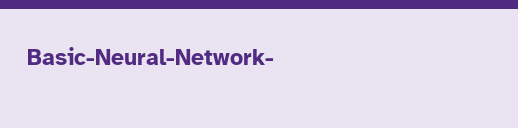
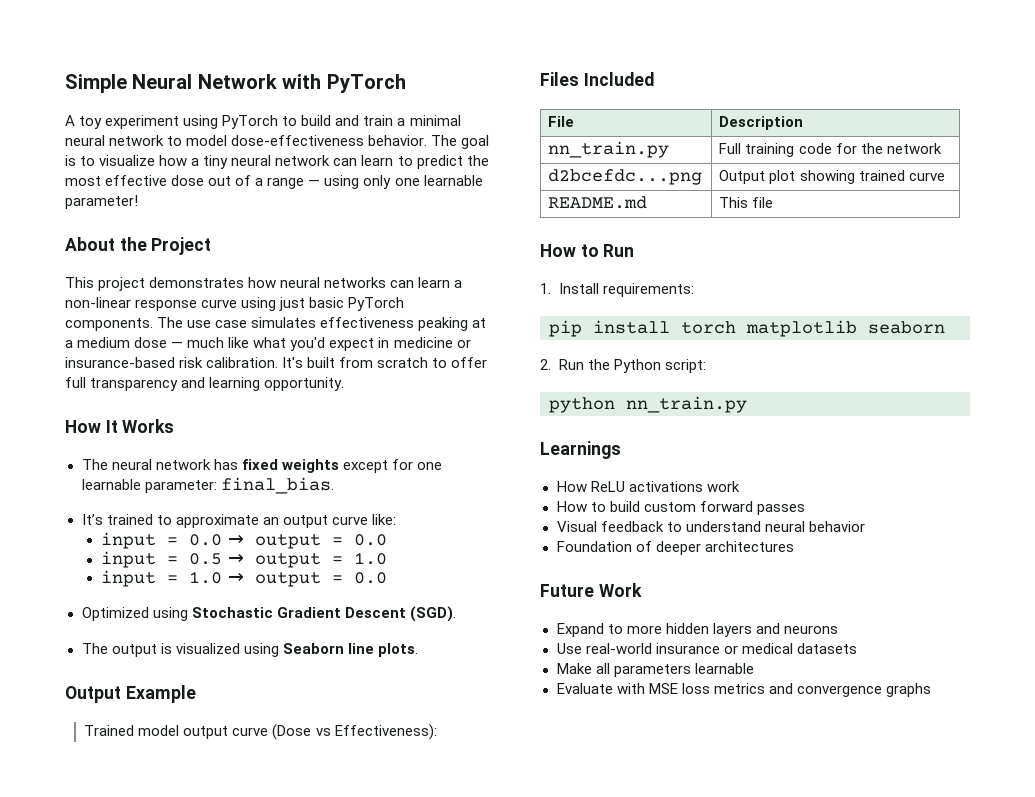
- Basic-Neural-Network-
+ Simple Neural Network with PyTorch
+ A toy experiment using PyTorch to build and train a minimal neural network to model dose-effectiveness behavior. The goal is to visualize how a tiny neural network can learn to predict the most effective dose out of a range — using only one learnable parameter!
+ About the Project
+ This project demonstrates how neural networks can learn a non-linear response curve using just basic PyTorch components. The use case simulates effectiveness peaking at a medium dose — much like what you'd expect in medicine or insurance-based risk calibration. It's built from scratch to offer full transparency and learning opportunity.
+ How It Works
+ The neural network has fixed weights except for one learnable parameter: final_bias.
+ It’s trained to approximate an output curve like:
+ input = 0.0 → output = 0.0
+ input = 0.5 → output = 1.0
+ input = 1.0 → output = 0.0
+ Optimized using Stochastic Gradient Descent (SGD).
+ The output is visualized using Seaborn line plots.
+ Output Example
+ Trained model output curve (Dose vs Effectiveness):
+ Files Included
+ File | Description
+ nn_train.py | Full training code for the network
+ d2bcefdc...png | Output plot showing trained curve
+ README.md | This file
+ How to Run
+ 1. Install requirements:
+ pip install torch matplotlib seaborn
+ 2. Run the Python script:
+ python nn_train.py
+ Learnings
+ How ReLU activations work
+ How to build custom forward passes
+ Visual feedback to understand neural behavior
+ Foundation of deeper architectures
+ Future Work
+ Expand to more hidden layers and neurons
+ Use real-world insurance or medical datasets
+ Make all parameters learnable
+ Evaluate with MSE loss metrics and convergence graphs

